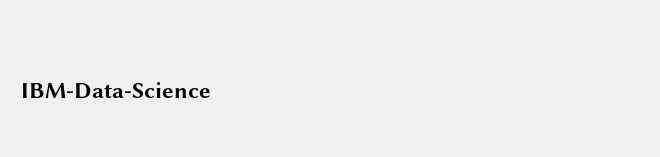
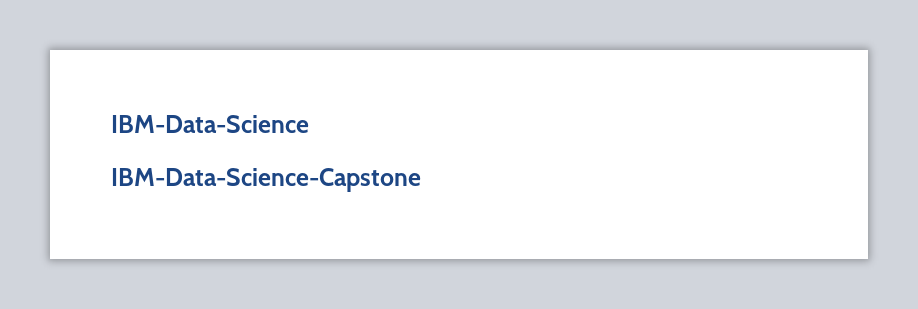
+ IBM-Data-Science-Capstone

